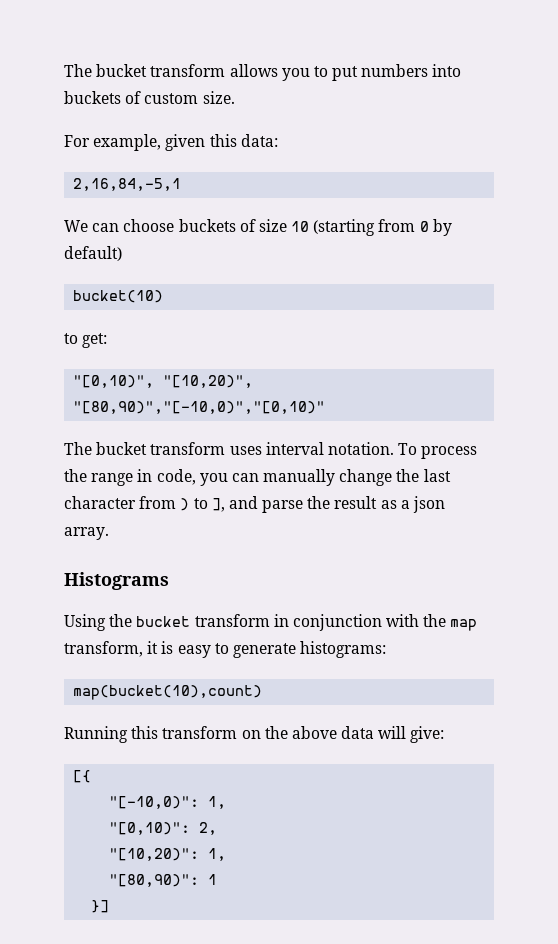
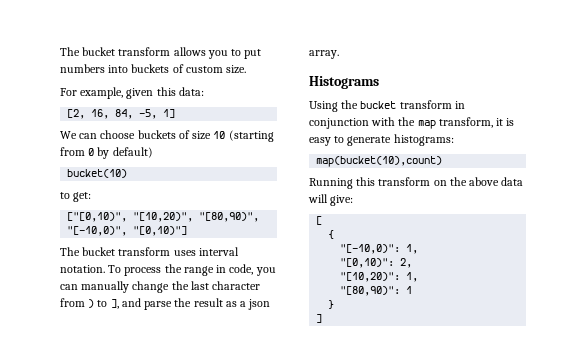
- 2,16,84,-5,1
+ [2, 16, 84, -5, 1]
- "[0,10)", "[10,20)", "[80,90)","[-10,0)","[0,10)"
+ ["[0,10)", "[10,20)", "[80,90)", "[-10,0)", "[0,10)"]
- [{
+ [
+ {
- }]
+ }
+ ]

